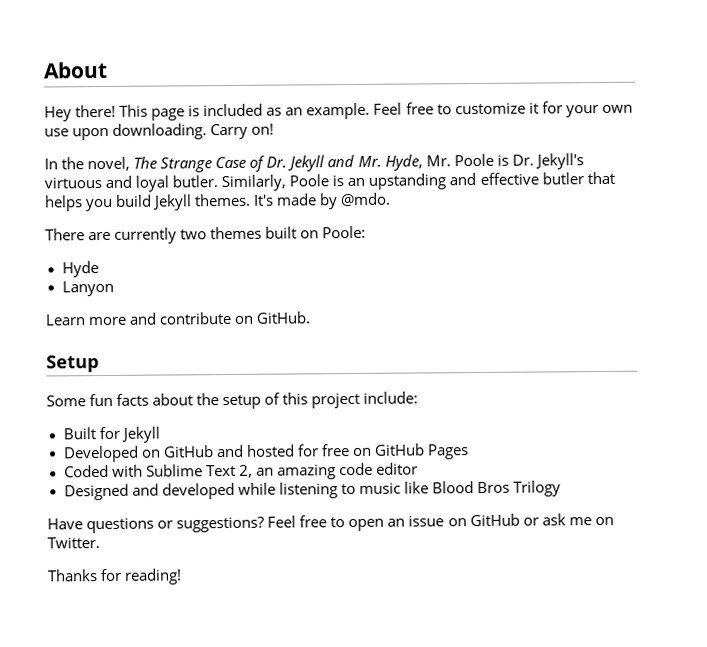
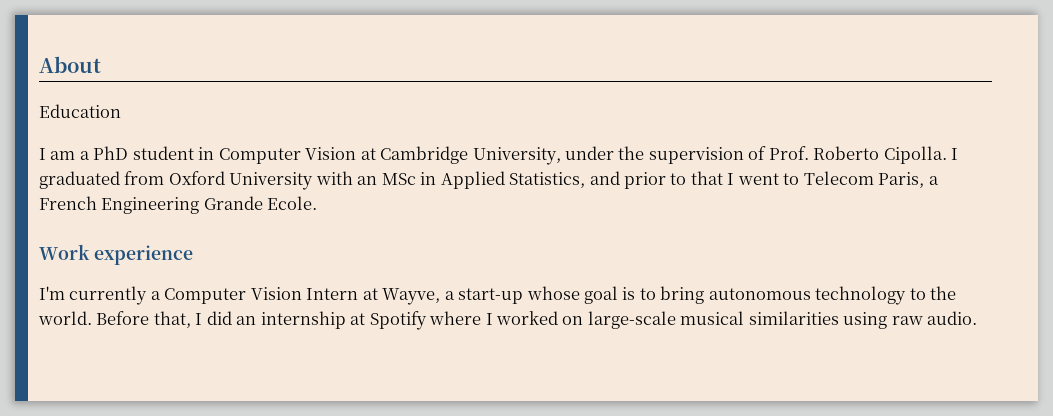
- Hey there! This page is included as an example. Feel free to customize it for your own use upon downloading. Carry on!
- In the novel, The Strange Case of Dr. Jekyll and Mr. Hyde, Mr. Poole is Dr. Jekyll's virtuous and loyal butler. Similarly, Poole is an upstanding and effective butler that helps you build Jekyll themes. It's made by @mdo.
- There are currently two themes built on Poole:
- Hyde
- Lanyon
- Learn more and contribute on GitHub.
- Setup
- Some fun facts about the setup of this project include:
- Built for Jekyll
- Developed on GitHub and hosted for free on GitHub Pages
- Coded with Sublime Text 2, an amazing code editor
- Designed and developed while listening to music like Blood Bros Trilogy
- Have questions or suggestions? Feel free to open an issue on GitHub or ask me on Twitter.
- Thanks for reading!
+ Education
+ I am a PhD student in Computer Vision at Cambridge University, under the supervision of Prof. Roberto Cipolla. I graduated from Oxford University with an MSc in Applied Statistics, and prior to that I went to Telecom Paris, a French Engineering Grande Ecole.
+ Work experience
+ I'm currently a Computer Vision Intern at Wayve, a start-up whose goal is to bring autonomous technology to the world. Before that, I did an internship at Spotify where I worked on large-scale musical similarities using raw audio.

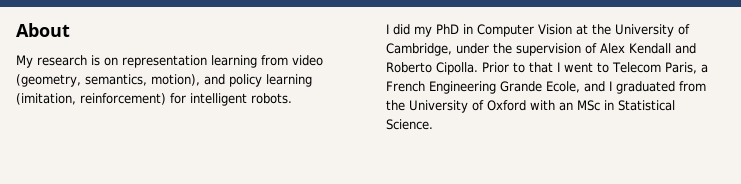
- Education
- I am a PhD student in Computer Vision at Cambridge University, under the supervision of Prof. Roberto Cipolla. I graduated from Oxford University with an MSc in Applied Statistics, and prior to that I went to Telecom Paris, a French Engineering Grande Ecole.
- Work experience
- I'm currently a Computer Vision Intern at Wayve, a start-up whose goal is to bring autonomous technology to the world. Before that, I did an internship at Spotify where I worked on large-scale musical similarities using raw audio.
+ My research is on representation learning from video (geometry, semantics, motion), and policy learning (imitation, reinforcement) for intelligent robots.
+ I did my PhD in Computer Vision at the University of Cambridge, under the supervision of Alex Kendall and Roberto Cipolla. Prior to that I went to Telecom Paris, a French Engineering Grande Ecole, and I graduated from the University of Oxford with an MSc in Statistical Science.

